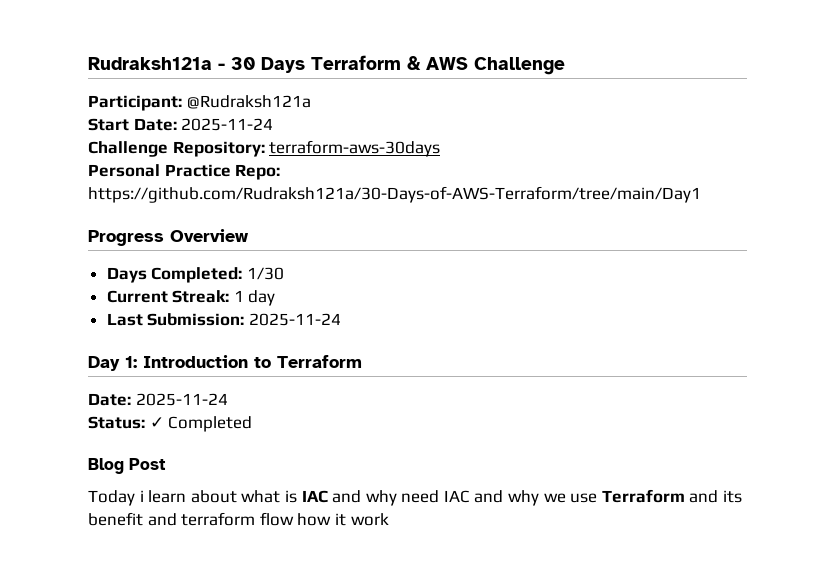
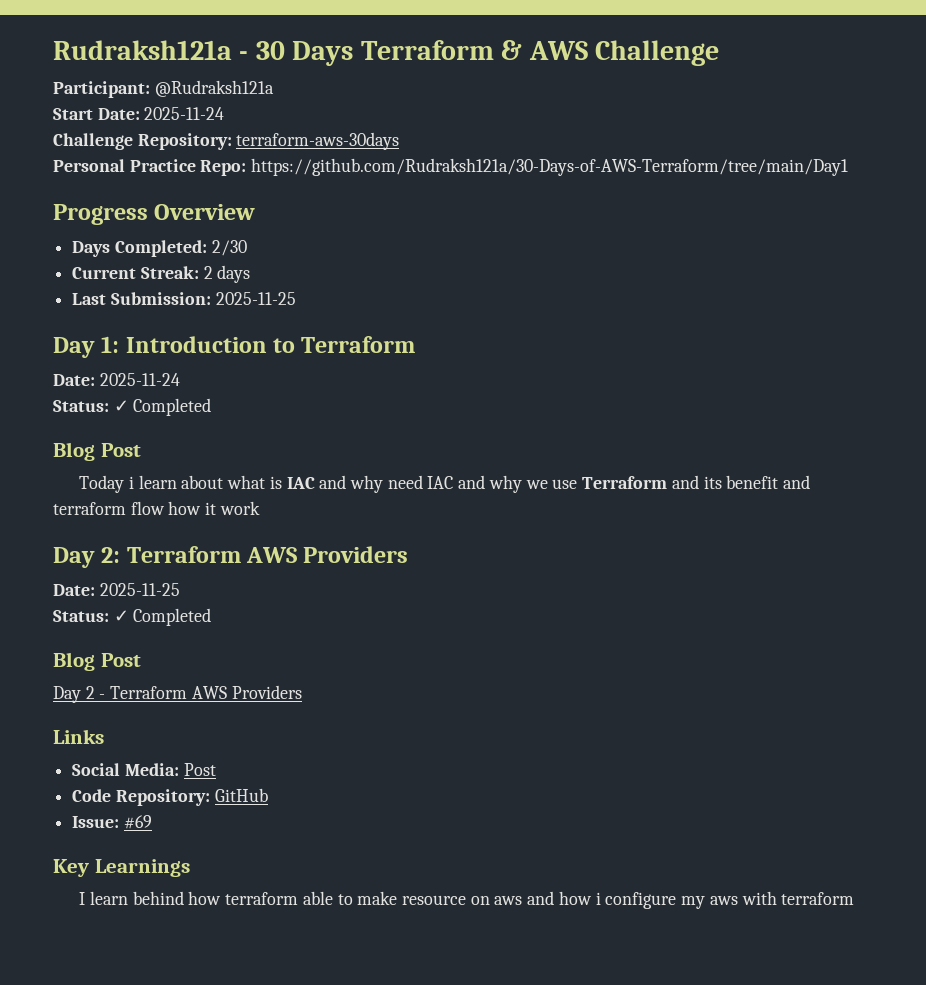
- Days Completed: 1/30
+ Days Completed: 2/30
- Current Streak: 1 day
+ Current Streak: 2 days
- Last Submission: 2025-11-24
+ Last Submission: 2025-11-25
+ Day 2: Terraform AWS Providers
+ Date: 2025-11-25
+ Status: ✓ Completed
+ Blog Post
+ Day 2 - Terraform AWS Providers
+ Links
+ Social Media: Post
+ Code Repository: GitHub
+ Issue: #69
+ Key Learnings
+ I learn behind how terraform able to make resource on aws and how i configure my aws with terraform

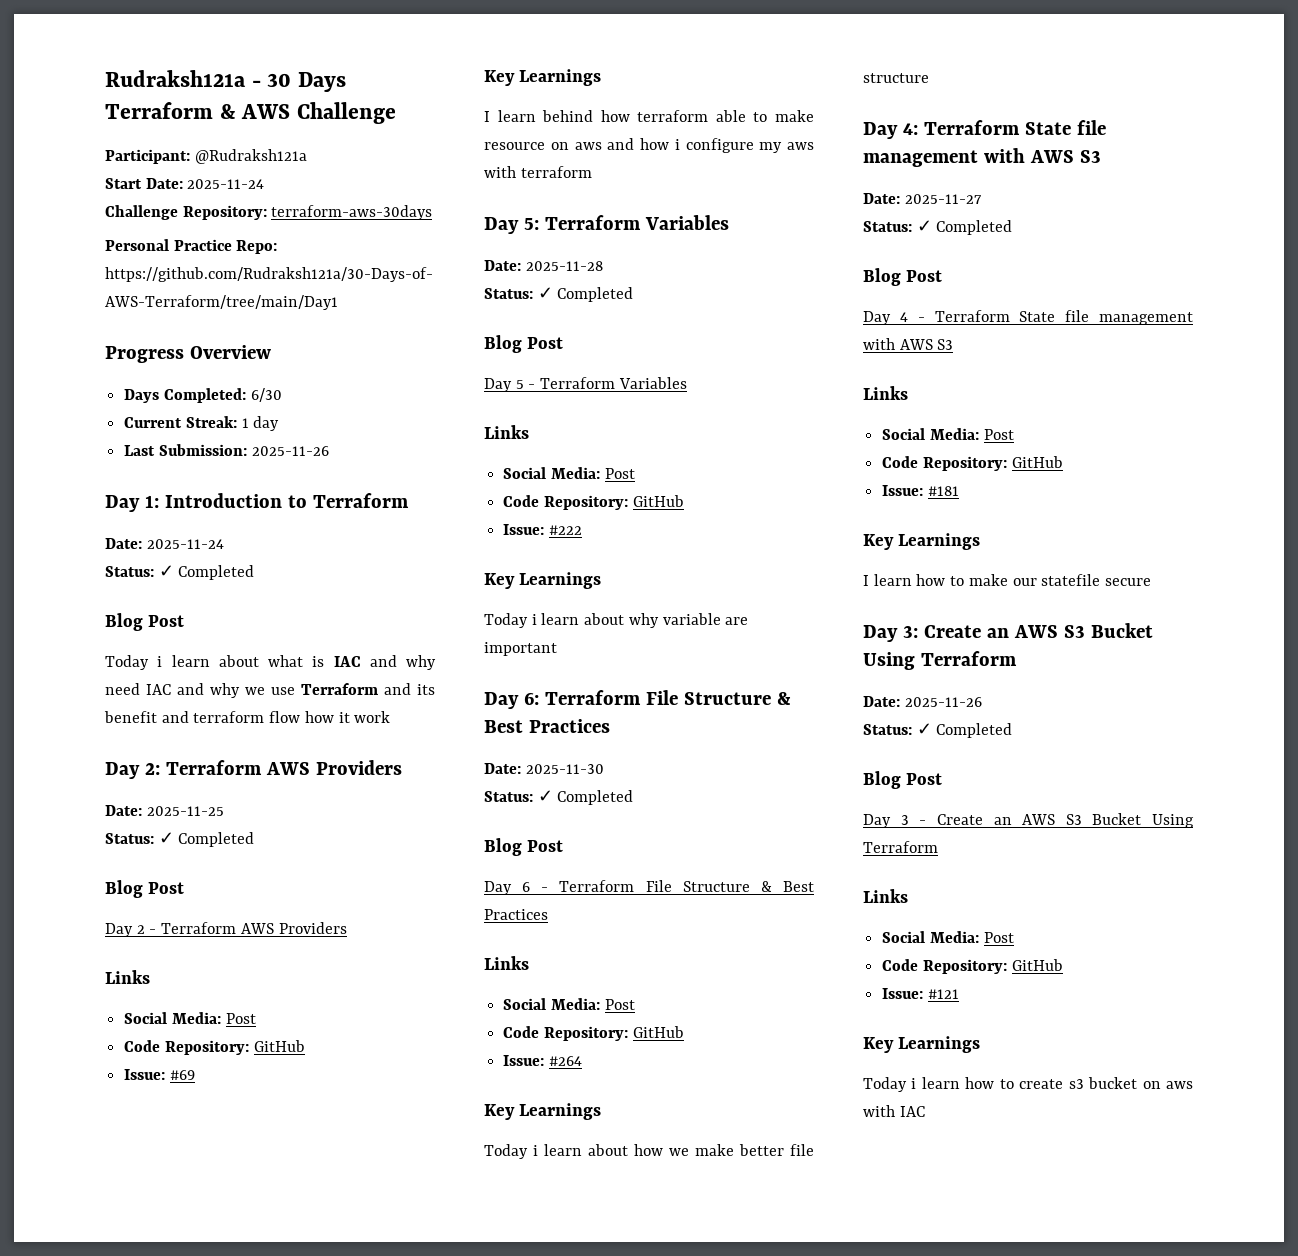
- Days Completed: 2/30
+ Days Completed: 6/30
- Current Streak: 2 days
+ Current Streak: 1 day
- Last Submission: 2025-11-25
+ Last Submission: 2025-11-26
+ Day 5: Terraform Variables
+ Date: 2025-11-28
+ Status: ✓ Completed
+ Blog Post
+ Day 5 - Terraform Variables
+ Links
+ Social Media: Post
+ Code Repository: GitHub
+ Issue: #222
+ Key Learnings
+ Today i learn about why variable are important
+ Day 6: Terraform File Structure & Best Practices
+ Date: 2025-11-30
+ Status: ✓ Completed
+ Blog Post
+ Day 6 - Terraform File Structure & Best Practices
+ Links
+ Social Media: Post
+ Code Repository: GitHub
+ Issue: #264
+ Key Learnings
+ Today i learn about how we make better file structure
+ Day 4: Terraform State file management with AWS S3
+ Date: 2025-11-27
+ Status: ✓ Completed
+ Blog Post
+ Day 4 - Terraform State file management with AWS S3
+ Links
+ Social Media: Post
+ Code Repository: GitHub
+ Issue: #181
+ Key Learnings
+ I learn how to make our statefile secure
+ Day 3: Create an AWS S3 Bucket Using Terraform
+ Date: 2025-11-26
+ Status: ✓ Completed
+ Blog Post
+ Day 3 - Create an AWS S3 Bucket Using Terraform
+ Links
+ Social Media: Post
+ Code Repository: GitHub
+ Issue: #121
+ Key Learnings
+ Today i learn how to create s3 bucket on aws with IAC

